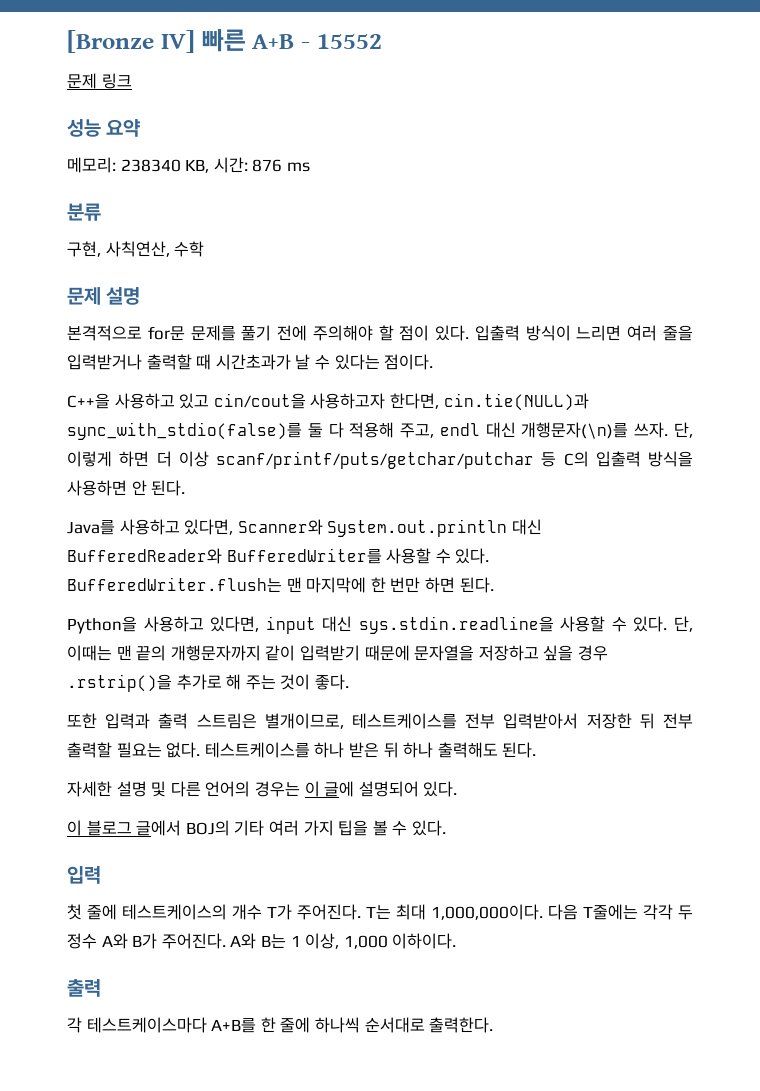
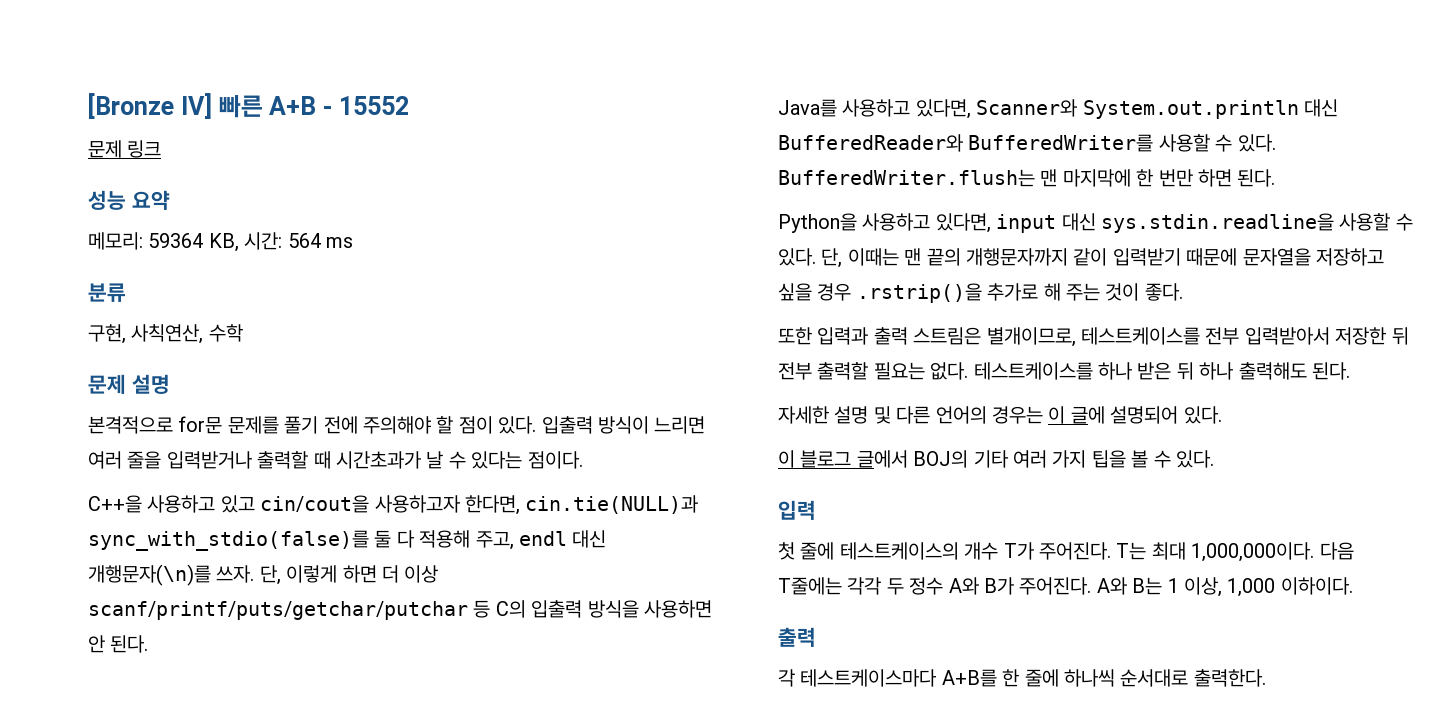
- 메모리: 238340 KB, 시간: 876 ms
+ 메모리: 59364 KB, 시간: 564 ms

